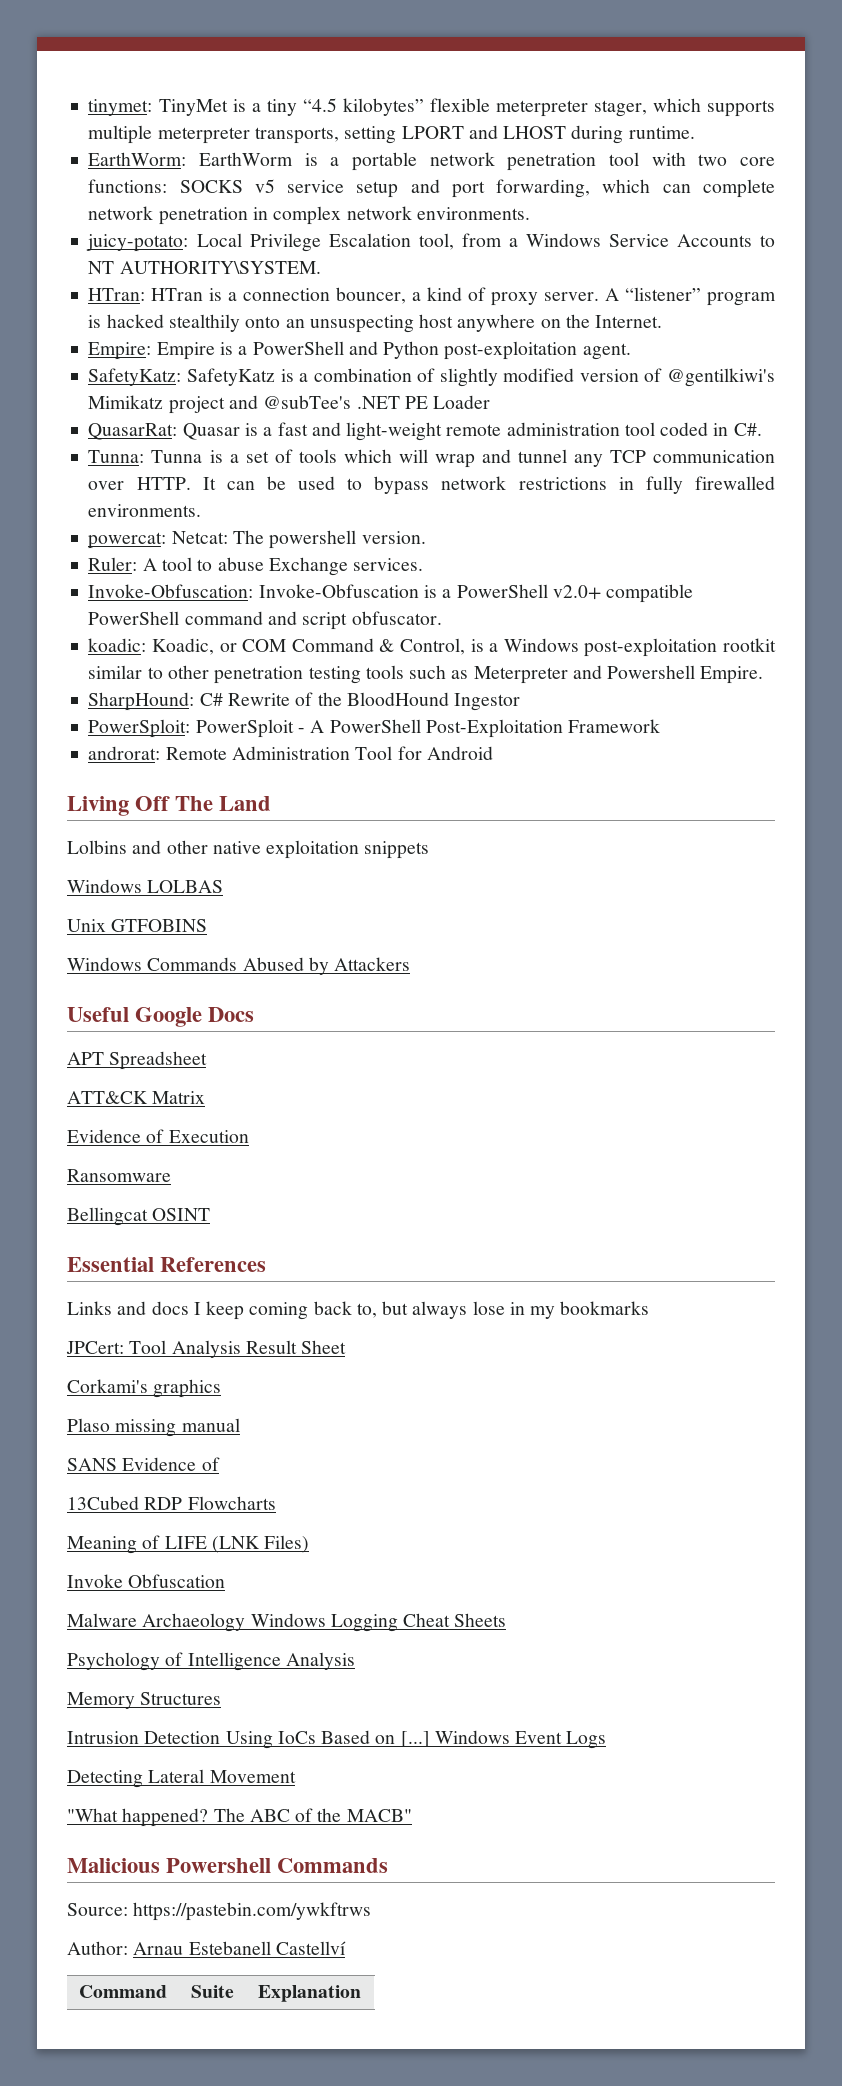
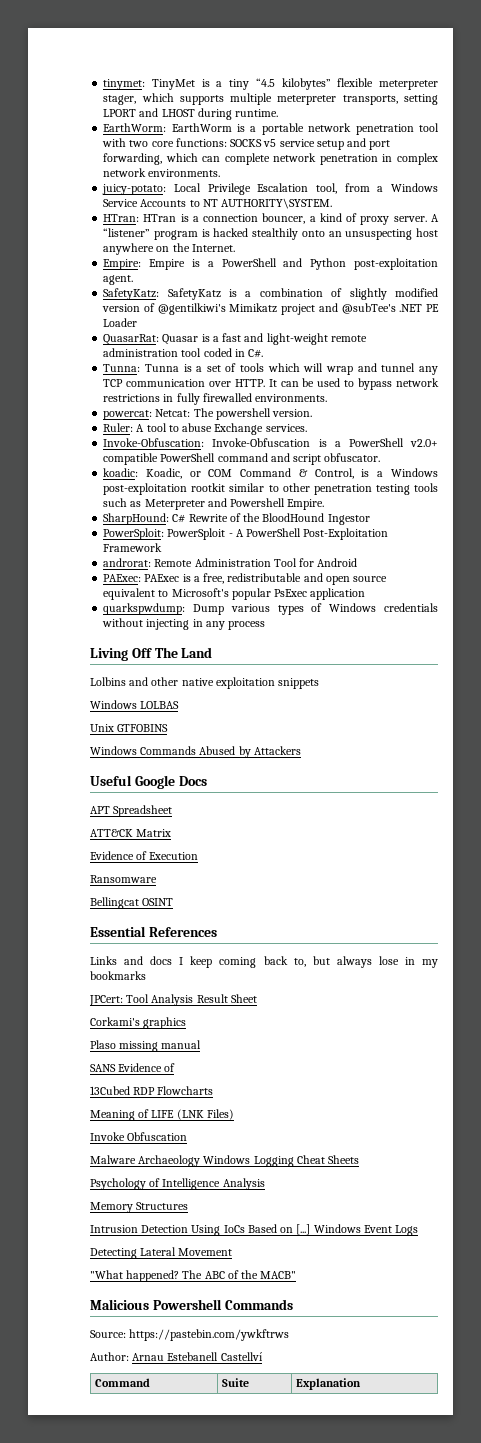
+ PAExec: PAExec is a free, redistributable and open source equivalent to Microsoft's popular PsExec application
+ quarkspwdump: Dump various types of Windows credentials without injecting in any process

